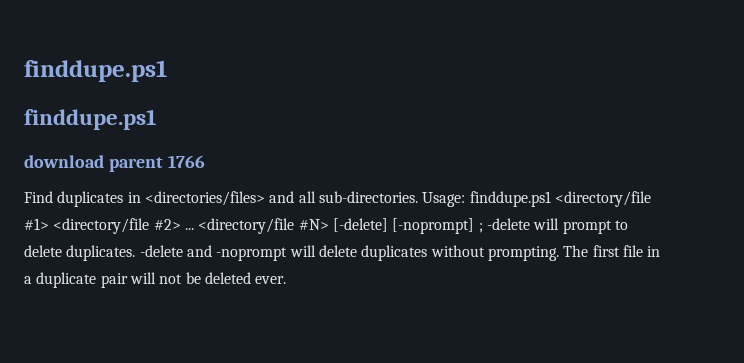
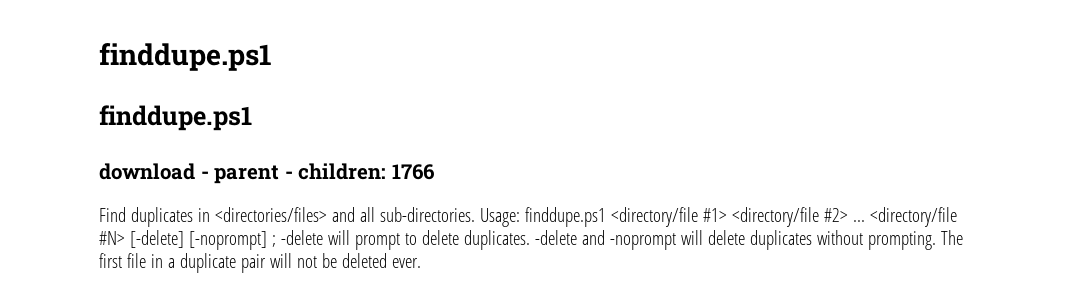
- download parent 1766
+ download - parent - children: 1766

